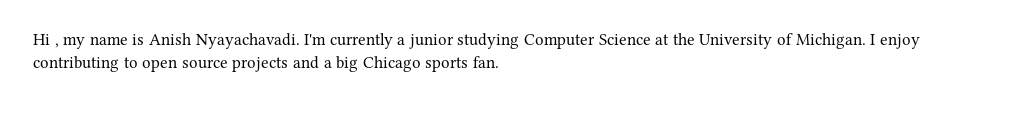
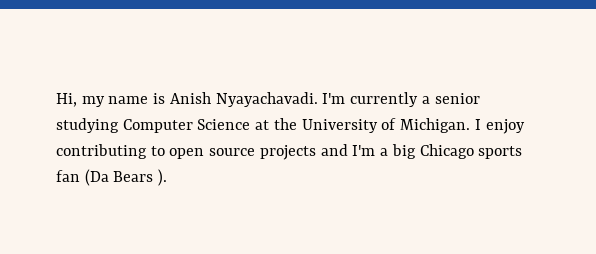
- Hi , my name is Anish Nyayachavadi.
+ Hi, my name is Anish Nyayachavadi.
- I'm currently a junior studying Computer Science at the University of Michigan.
+ I'm currently a senior studying Computer Science at the University of Michigan.
- I enjoy contributing to open source projects and a big Chicago sports fan.
+ I enjoy contributing to open source projects and I'm a big Chicago sports fan (Da Bears ).

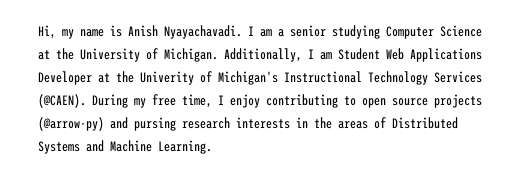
- I'm currently a senior studying Computer Science at the University of Michigan.
+ I am a senior studying Computer Science at the University of Michigan.
- I enjoy contributing to open source projects and I'm a big Chicago sports fan (Da Bears ).
+ Additionally, I am Student Web Applications Developer at the Univerity of Michigan's Instructional Technology Services (@CAEN). During my free time, I enjoy contributing to open source projects (@arrow-py) and pursing research interests in the areas of Distributed Systems and Machine Learning.

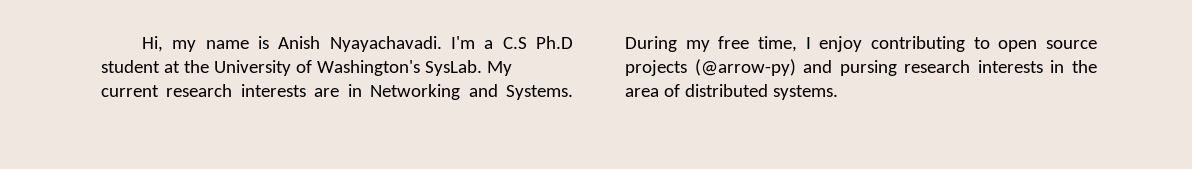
- I am a senior studying Computer Science at the University of Michigan. Additionally, I am Student Web Applications Developer at the Univerity of Michigan's Instructional Technology Services (@CAEN).
+ I'm a C.S Ph.D student at the University of Washington's SysLab. My current research interests are in Networking and Systems.
- During my free time, I enjoy contributing to open source projects (@arrow-py) and pursing research interests in the areas of Distributed Systems and Machine Learning.
+ During my free time, I enjoy contributing to open source projects (@arrow-py) and pursing research interests in the area of distributed systems.

